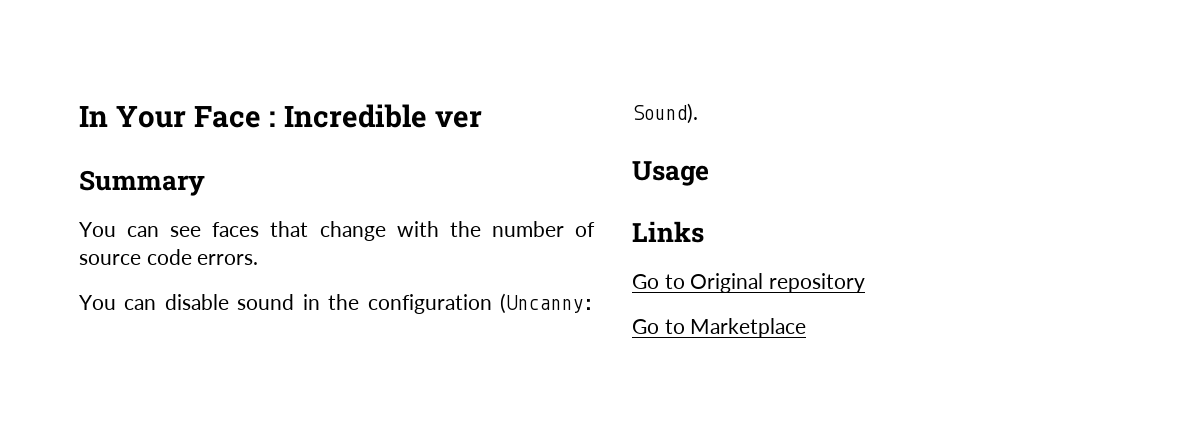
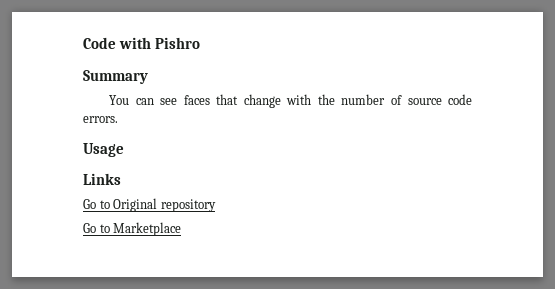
- In Your Face : Incredible ver
+ Code with Pishro
- You can disable sound in the configuration (Uncanny: Sound).

